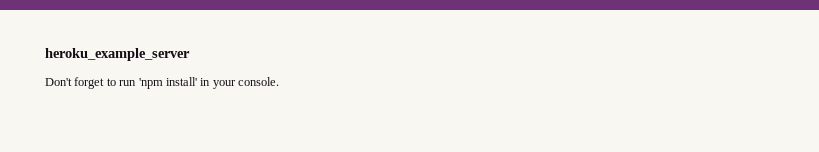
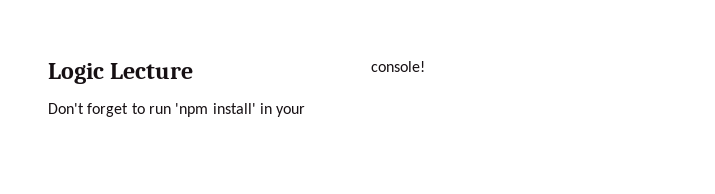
- heroku_example_server
+ Logic Lecture
- Don't forget to run 'npm install' in your console.
+ Don't forget to run 'npm install' in your console!

